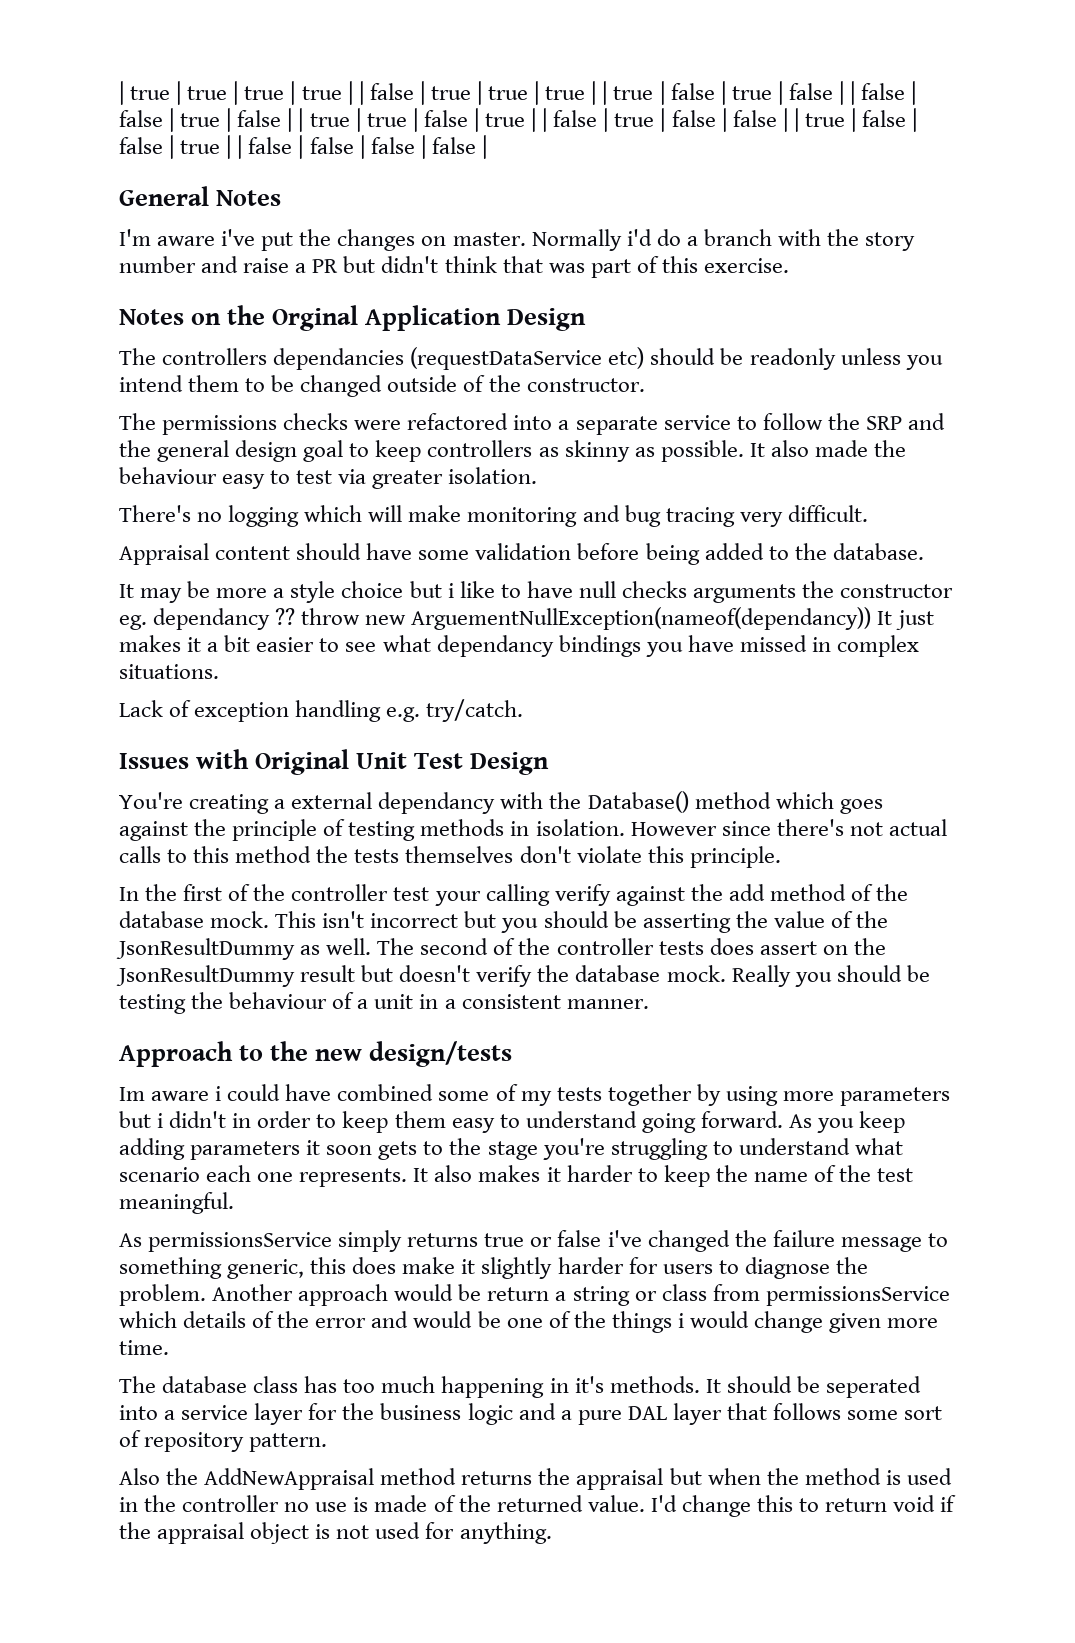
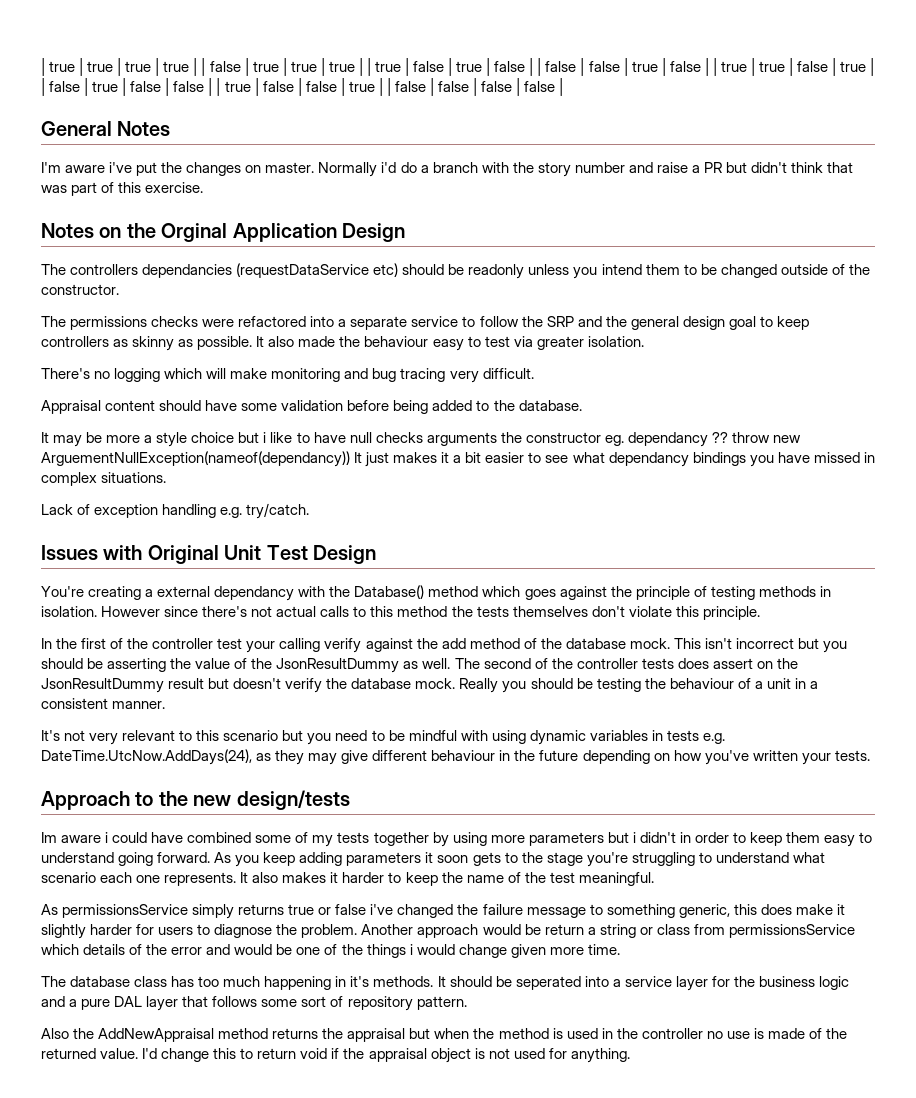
+ It's not very relevant to this scenario but you need to be mindful with using dynamic variables in tests e.g. DateTime.UtcNow.AddDays(24), as they may give different behaviour in the future depending on how you've written your tests.

